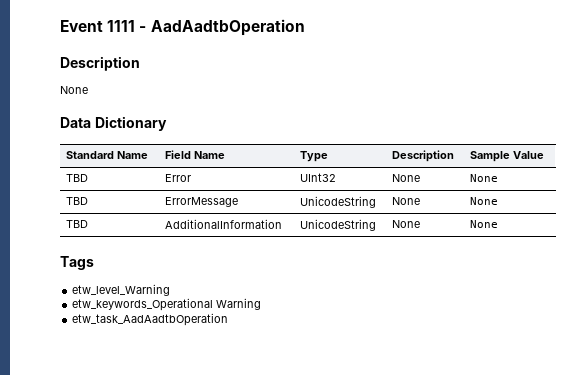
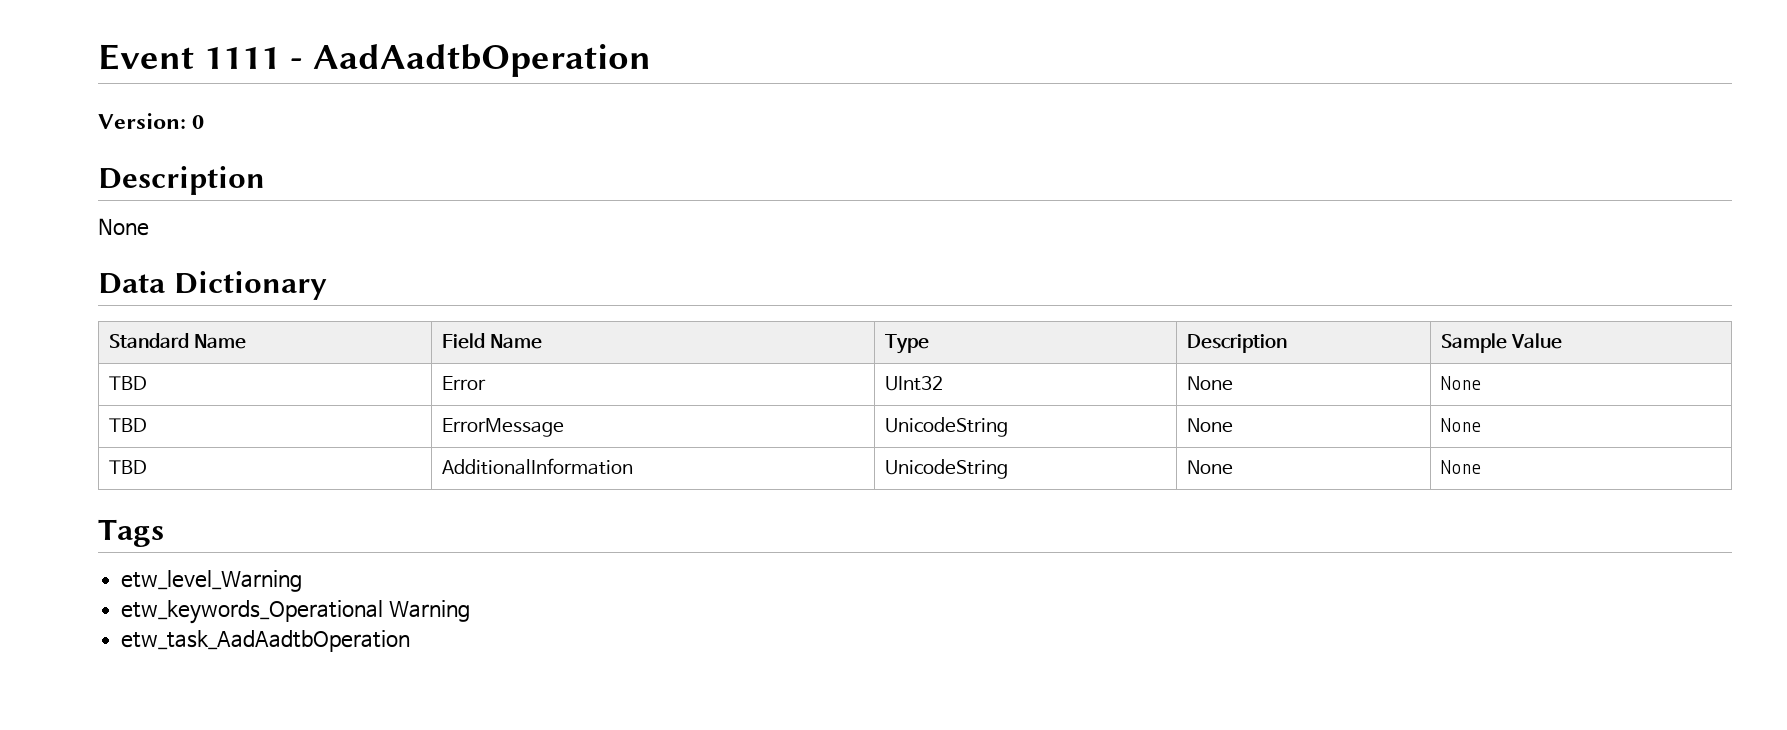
+ Version: 0

